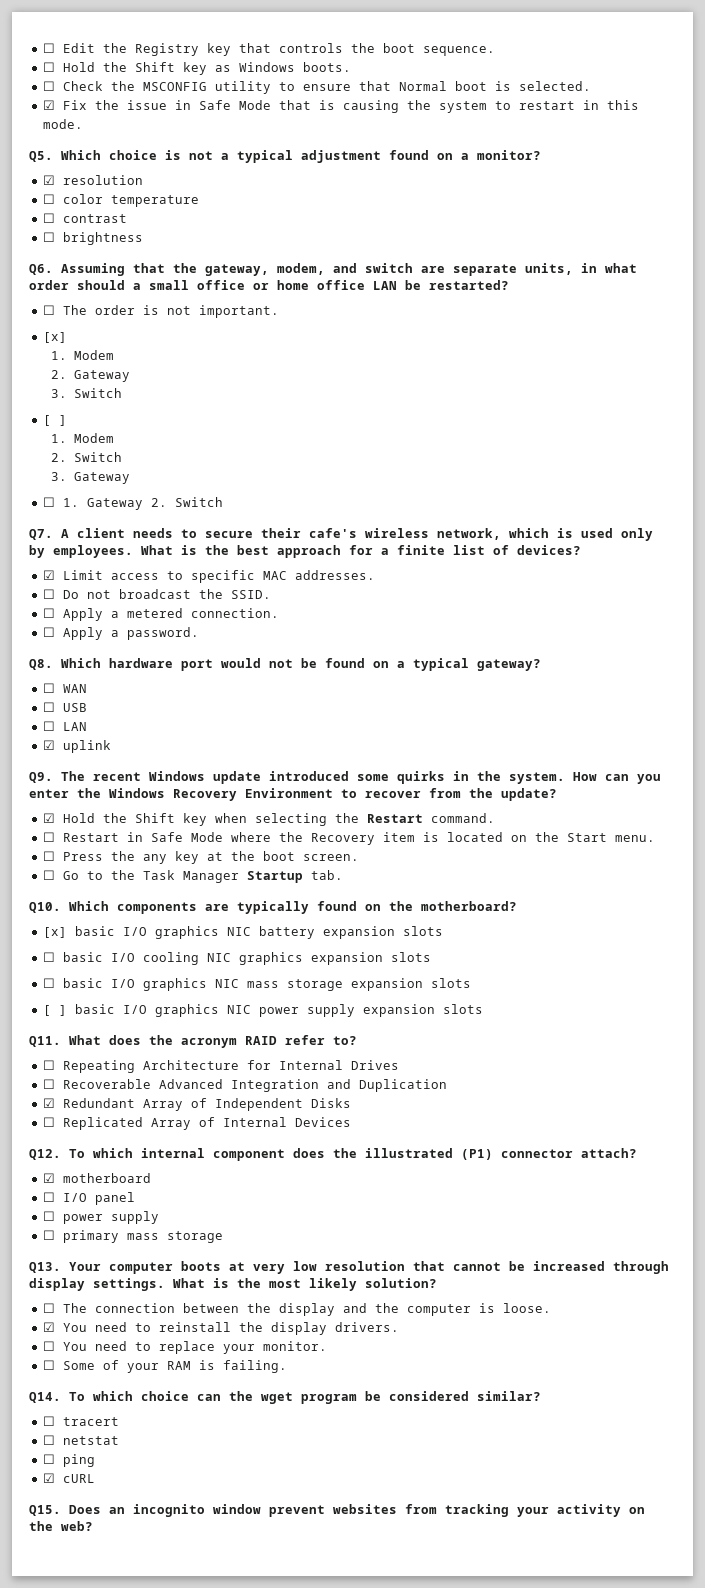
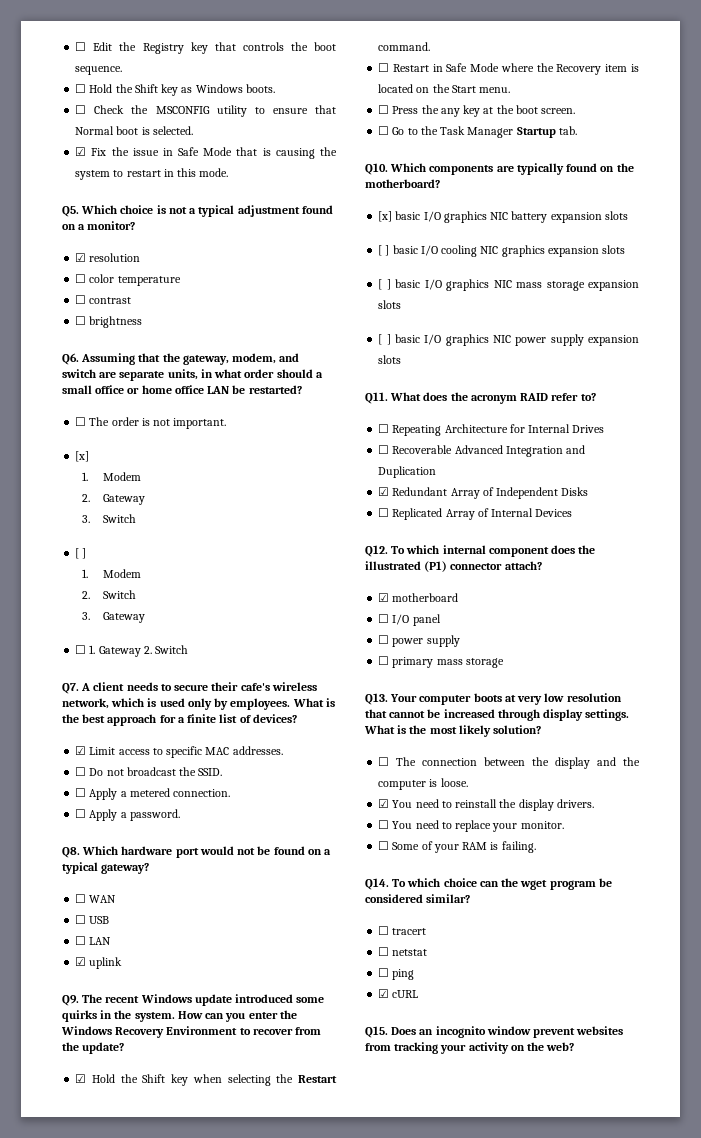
- ☐ basic I/O cooling NIC graphics expansion slots
+ [ ] basic I/O cooling NIC graphics expansion slots
- ☐ basic I/O graphics NIC mass storage expansion slots
+ [ ] basic I/O graphics NIC mass storage expansion slots

